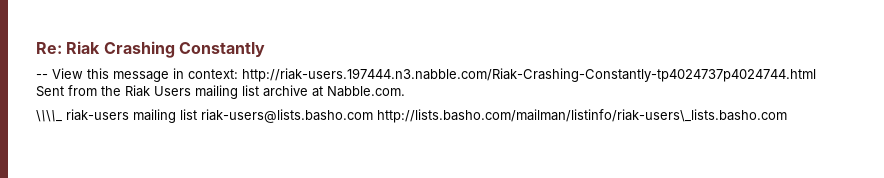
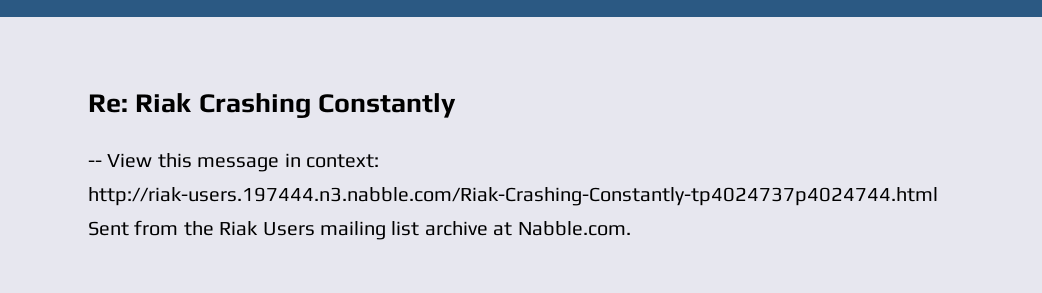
- \\\\_ riak-users mailing list riak-users@lists.basho.com http://lists.basho.com/mailman/listinfo/riak-users\_lists.basho.com

